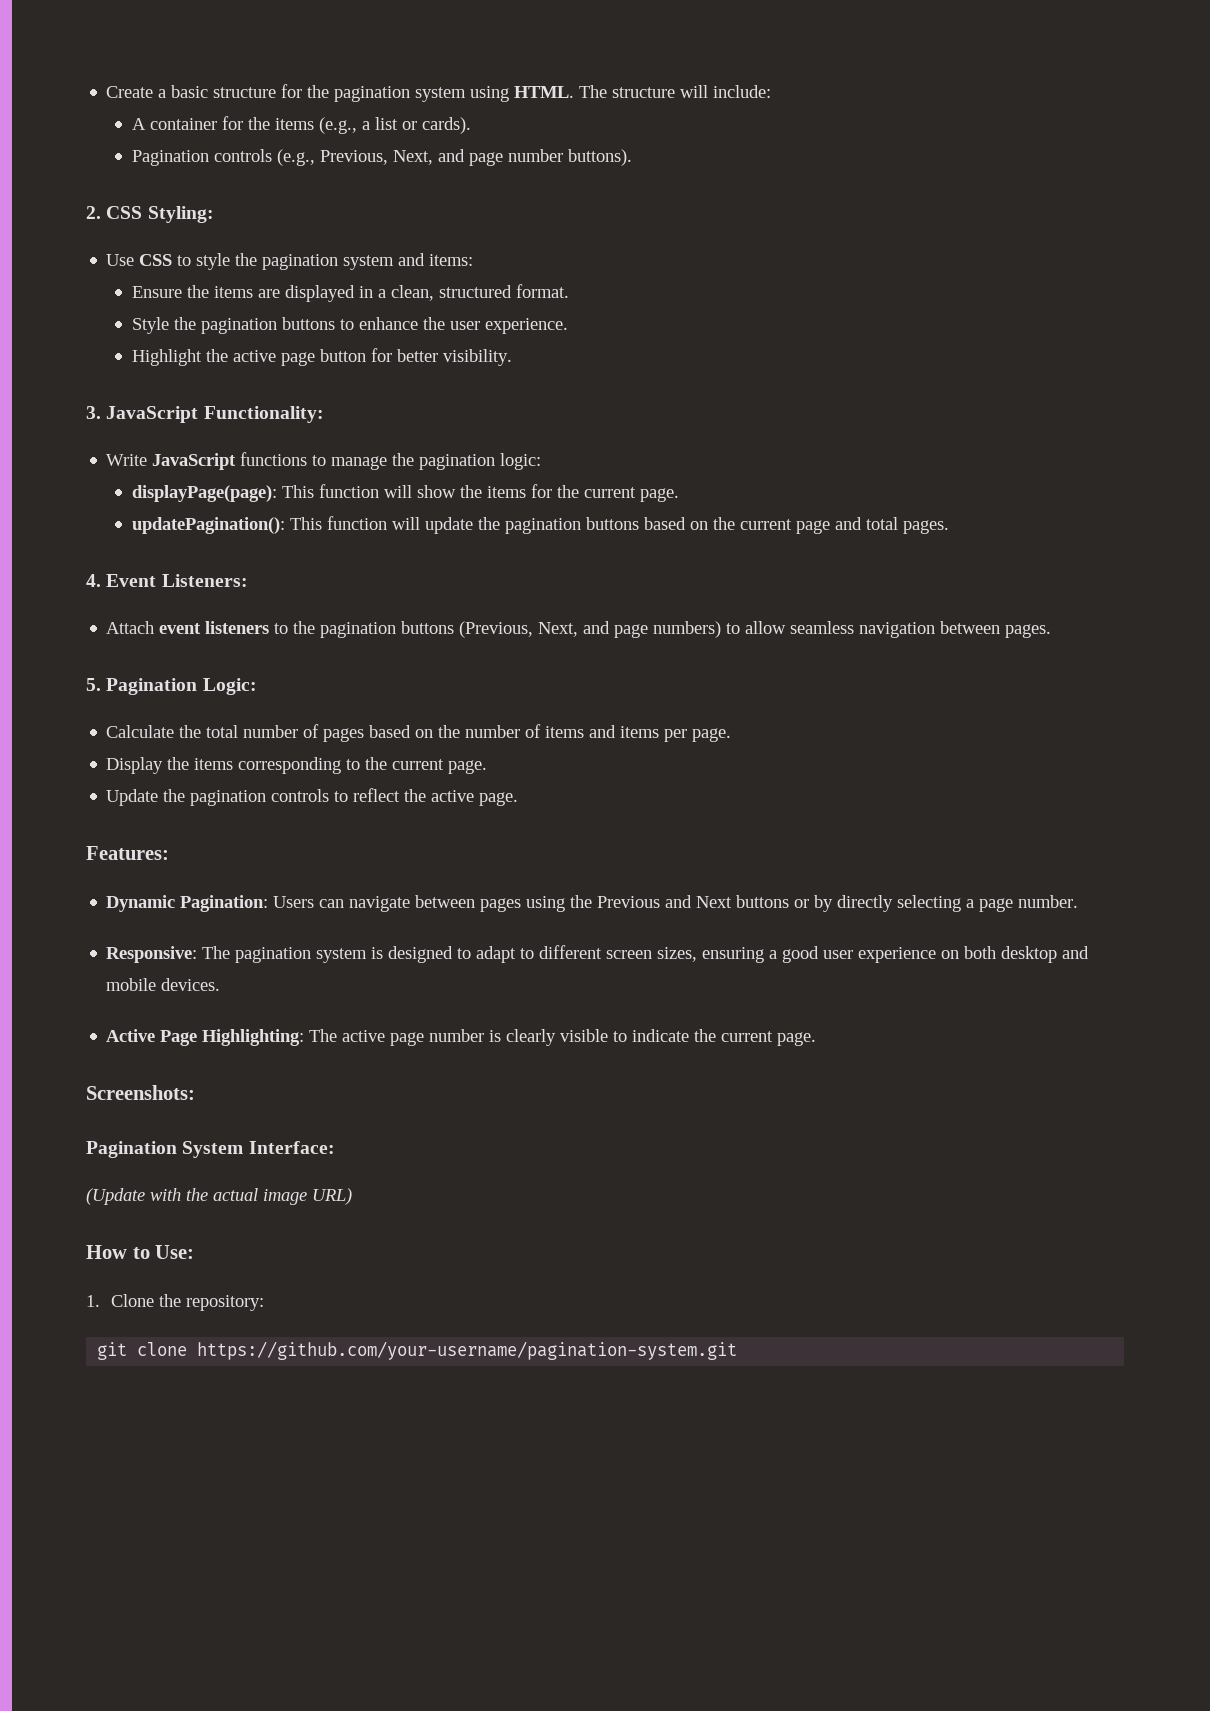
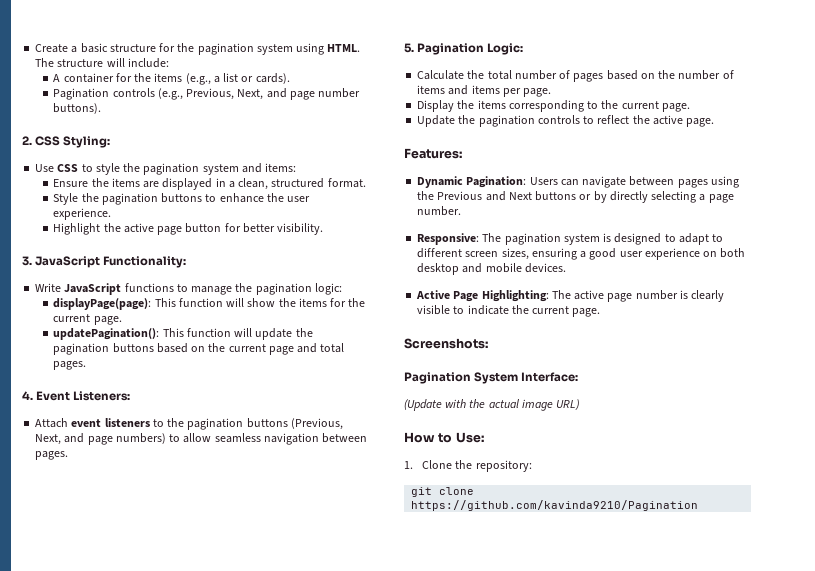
- git clone https://github.com/your-username/pagination-system.git
+ git clone https://github.com/kavinda9210/Pagination

